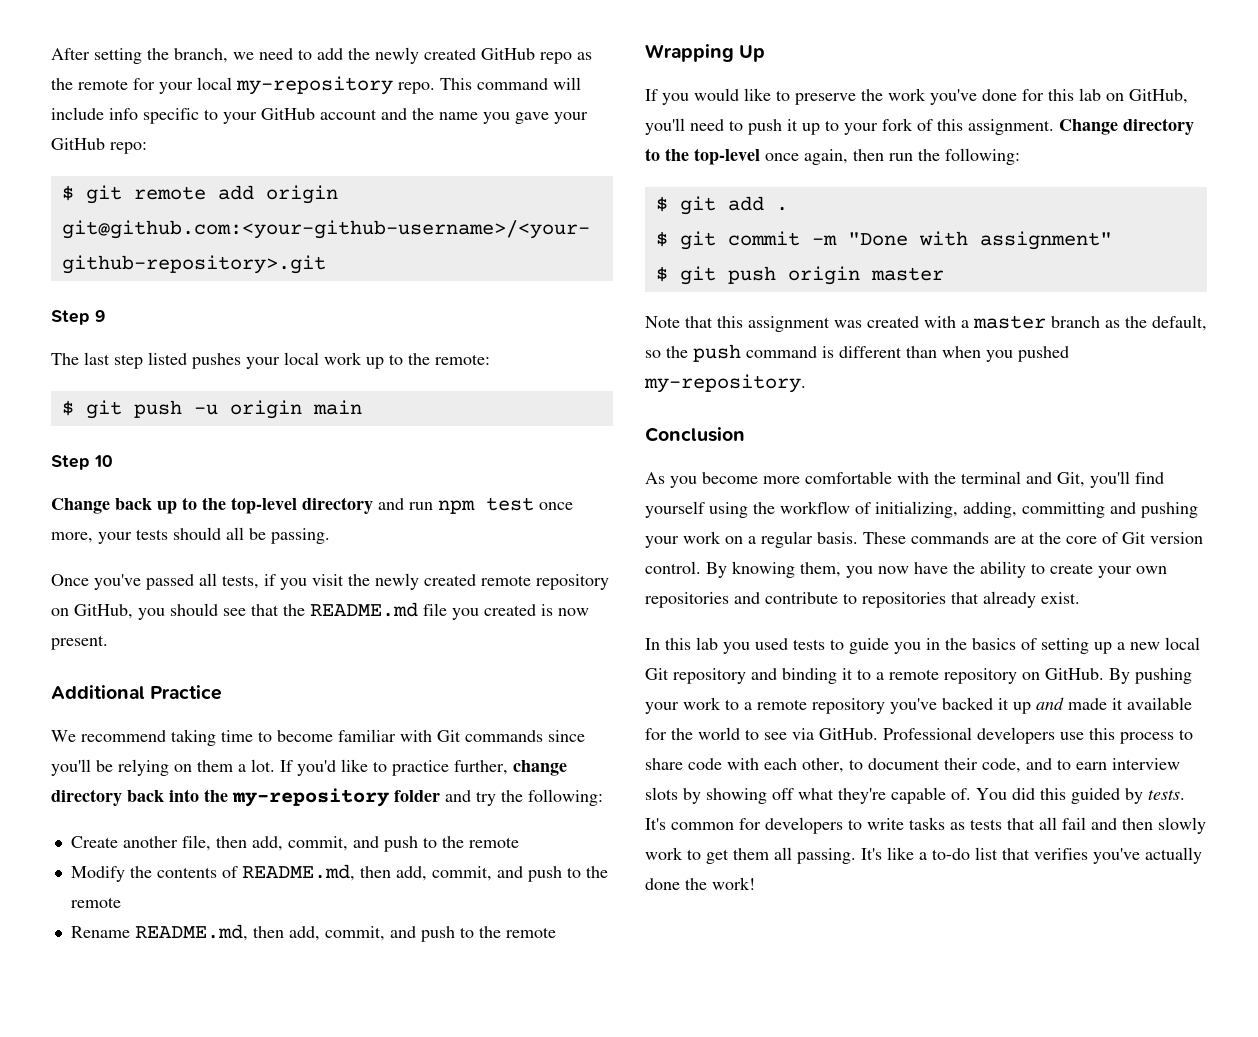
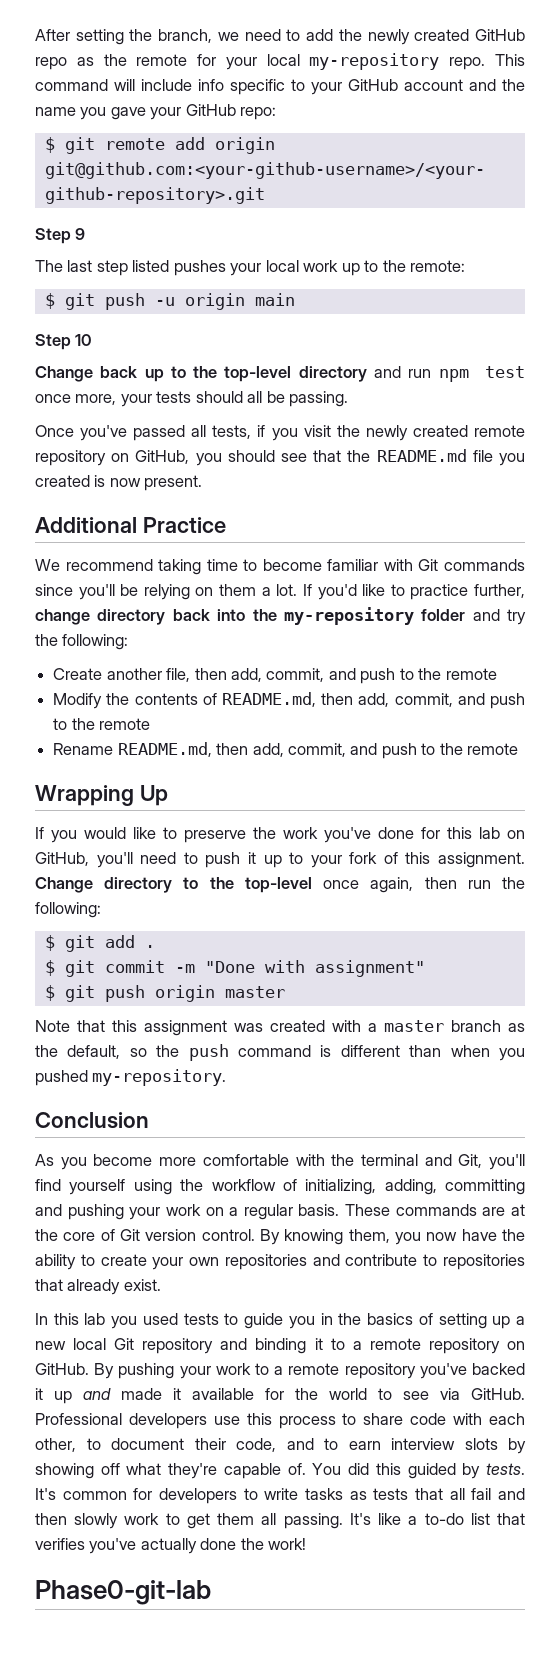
+ Phase0-git-lab

